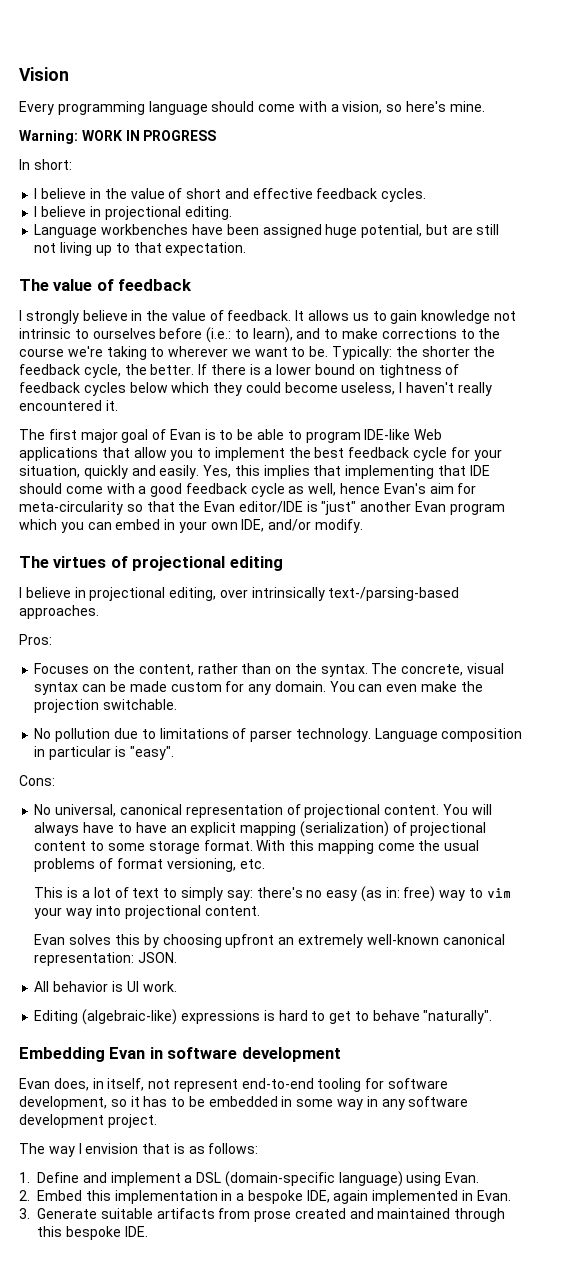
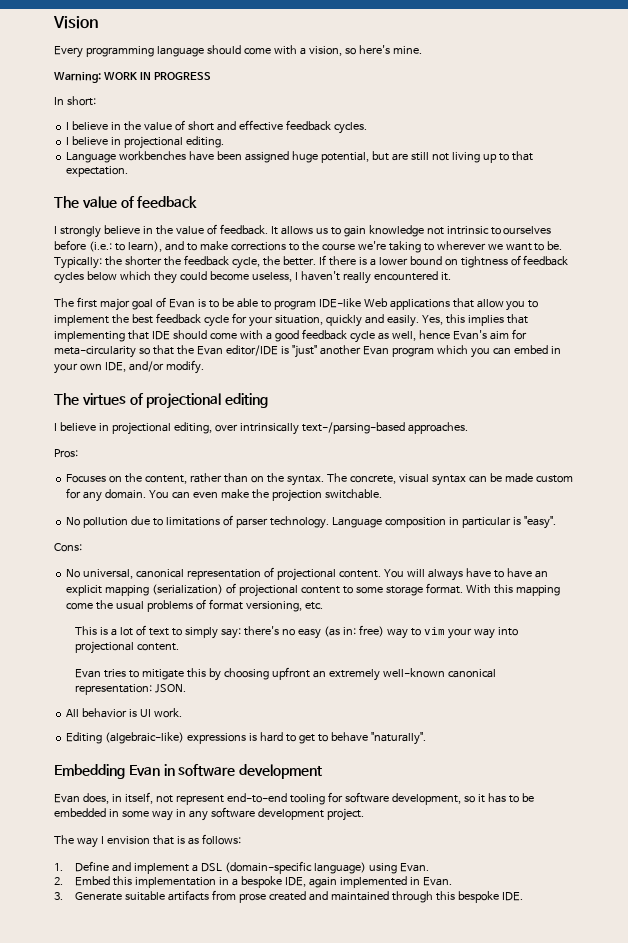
- Evan solves this by choosing upfront an extremely well-known canonical representation: JSON.
+ Evan tries to mitigate this by choosing upfront an extremely well-known canonical representation: JSON.

